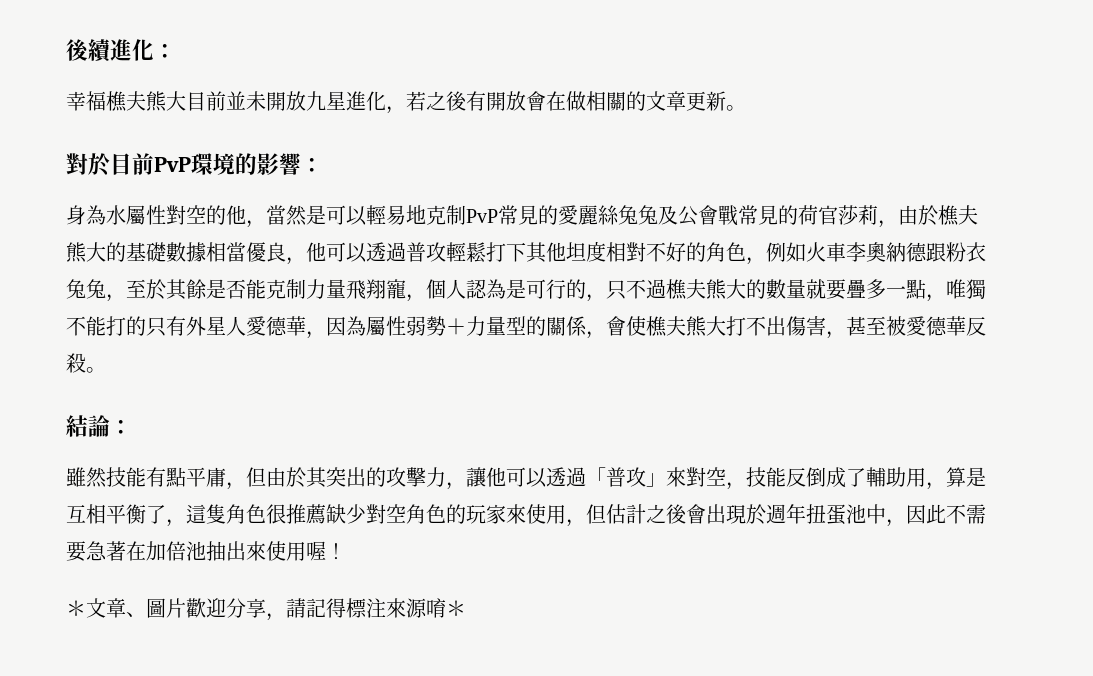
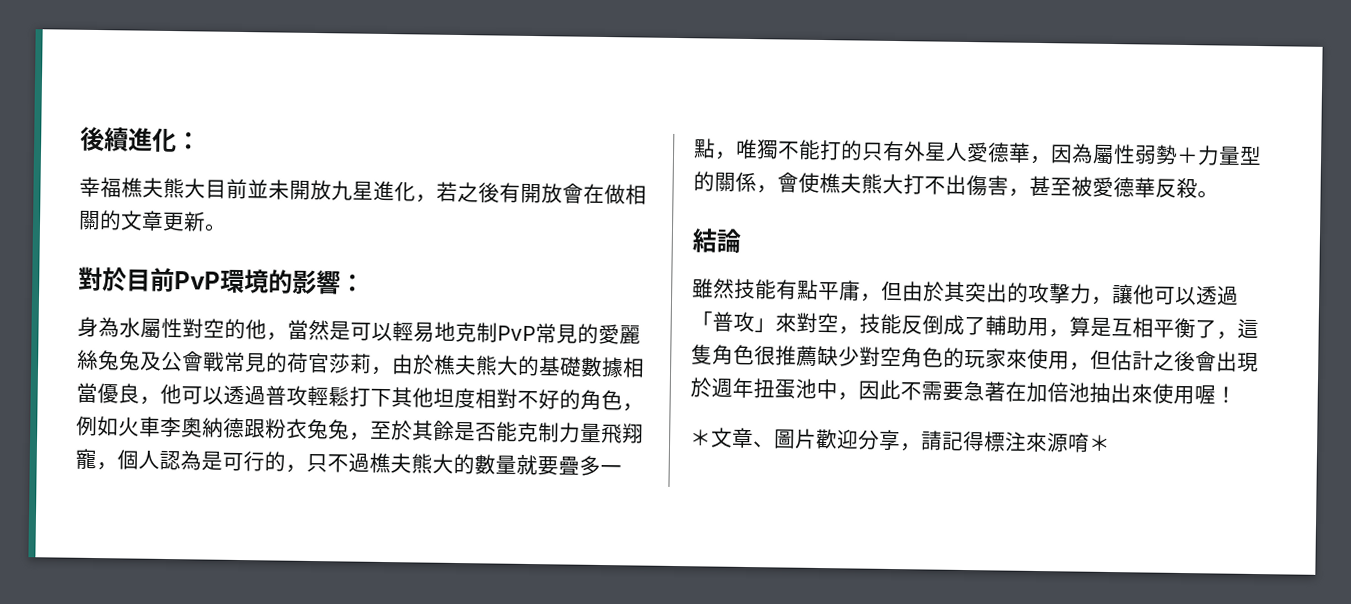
- 結論：
+ 結論

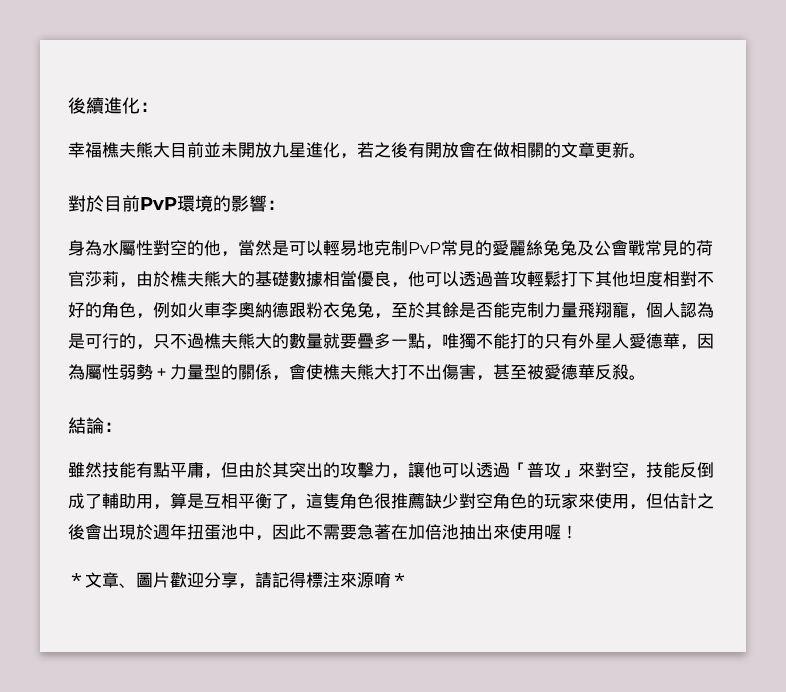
- 結論
+ 結論：

